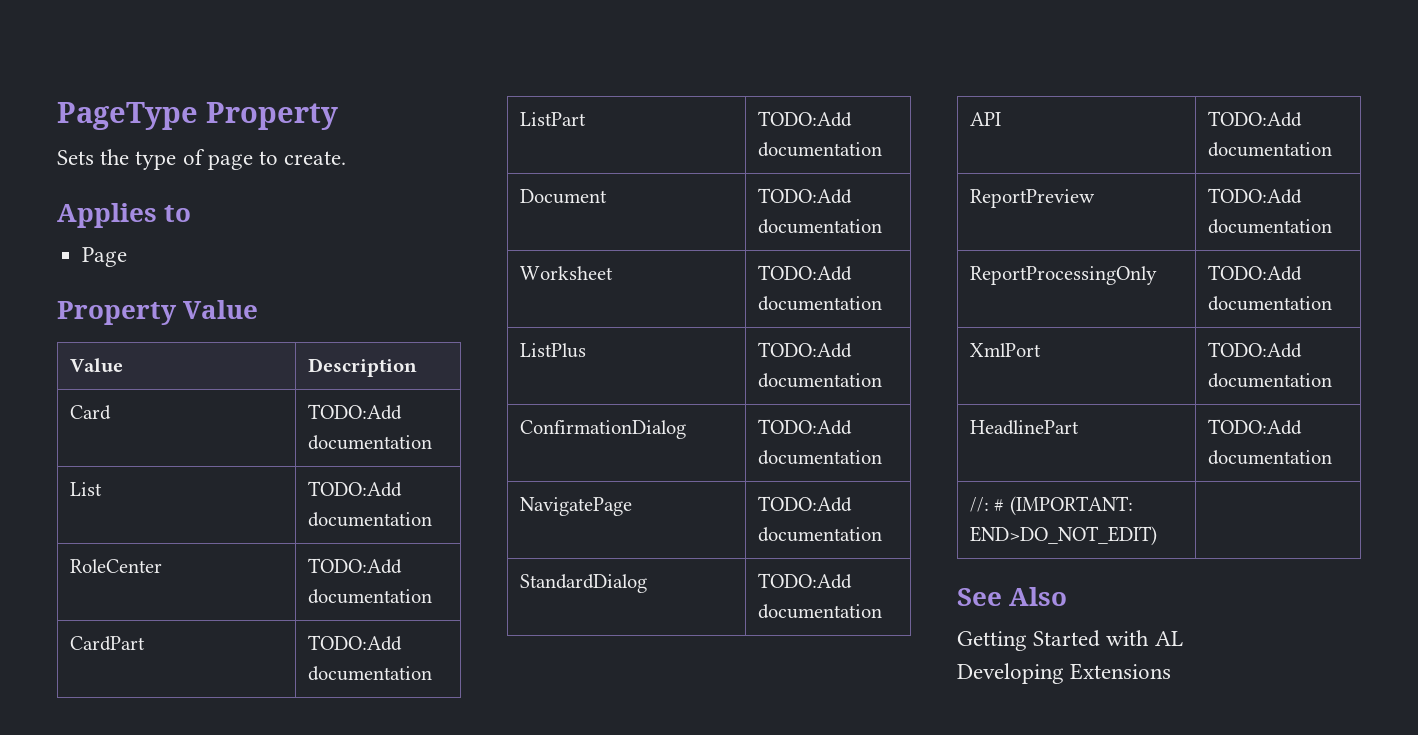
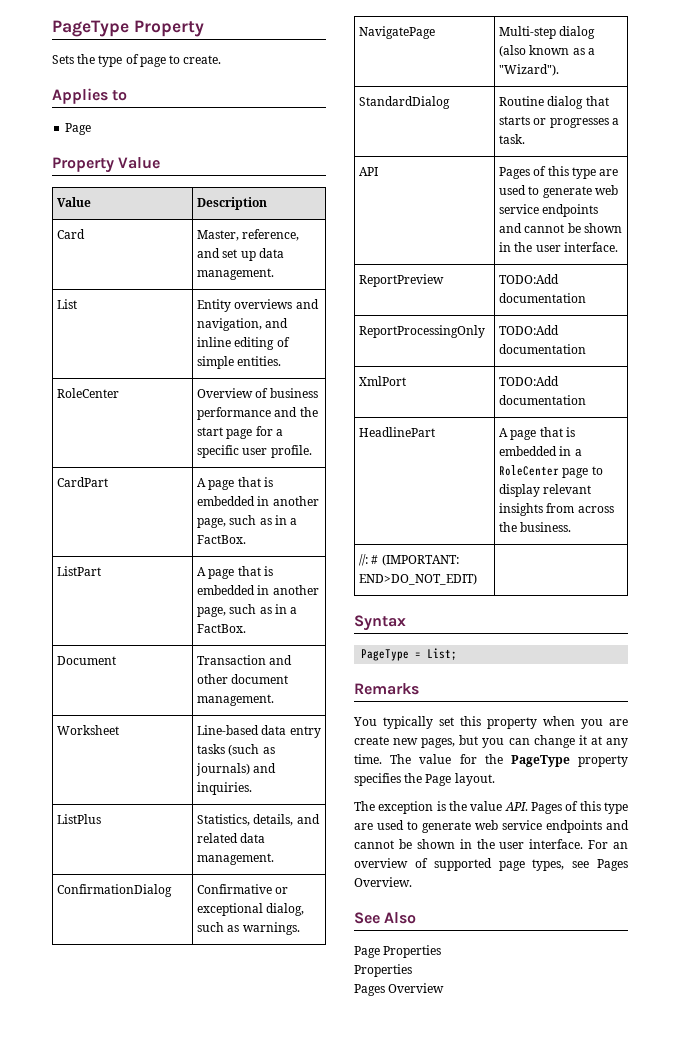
- Card | TODO:Add documentation
- List | TODO:Add documentation
- RoleCenter | TODO:Add documentation
- CardPart | TODO:Add documentation
- ListPart | TODO:Add documentation
- Document | TODO:Add documentation
- Worksheet | TODO:Add documentation
- ListPlus | TODO:Add documentation
- ConfirmationDialog | TODO:Add documentation
- NavigatePage | TODO:Add documentation
- StandardDialog | TODO:Add documentation
- API | TODO:Add documentation
+ Card | Master, reference, and set up data management.
+ List | Entity overviews and navigation, and inline editing of simple entities.
+ RoleCenter | Overview of business performance and the start page for a specific user profile.
+ CardPart | A page that is embedded in another page, such as in a FactBox.
+ ListPart | A page that is embedded in another page, such as in a FactBox.
+ Document | Transaction and other document management.
+ Worksheet | Line-based data entry tasks (such as journals) and inquiries.
+ ListPlus | Statistics, details, and related data management.
+ ConfirmationDialog | Confirmative or exceptional dialog, such as warnings.
+ NavigatePage | Multi-step dialog (also known as a "Wizard").
+ StandardDialog | Routine dialog that starts or progresses a task.
+ API | Pages of this type are used to generate web service endpoints and cannot be shown in the user interface.
- HeadlinePart | TODO:Add documentation
+ HeadlinePart | A page that is embedded in a RoleCenter page to display relevant insights from across the business.
  //: # (IMPORTANT: END>DO_NOT_EDIT) |
+ Syntax
+ PageType = List;
+ Remarks
+ You typically set this property when you are create new pages, but you can change it at any time. The value for the PageType property specifies the Page layout.
+ The exception is the value API. Pages of this type are used to generate web service endpoints and cannot be shown in the user interface. For an overview of supported page types, see Pages Overview.
  See Also
- Getting Started with AL
- Developing Extensions
+ Page Properties
+ Properties
+ Pages Overview

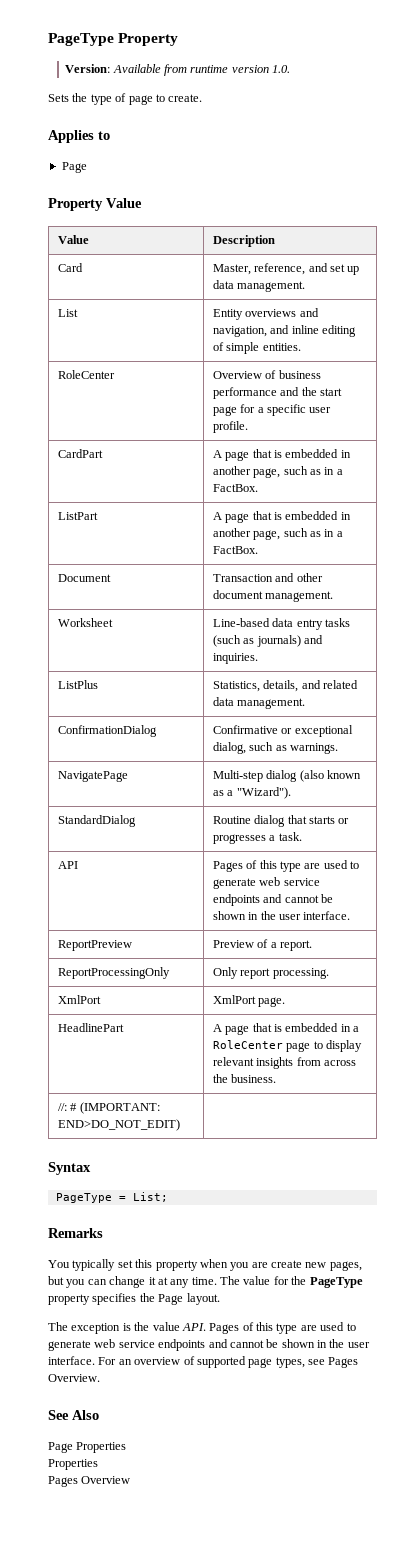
+ Version: Available from runtime version 1.0.
- ReportPreview | TODO:Add documentation
- ReportProcessingOnly | TODO:Add documentation
+ ReportPreview | Preview of a report.
+ ReportProcessingOnly | Only report processing.
- XmlPort | TODO:Add documentation
+ XmlPort | XmlPort page.

